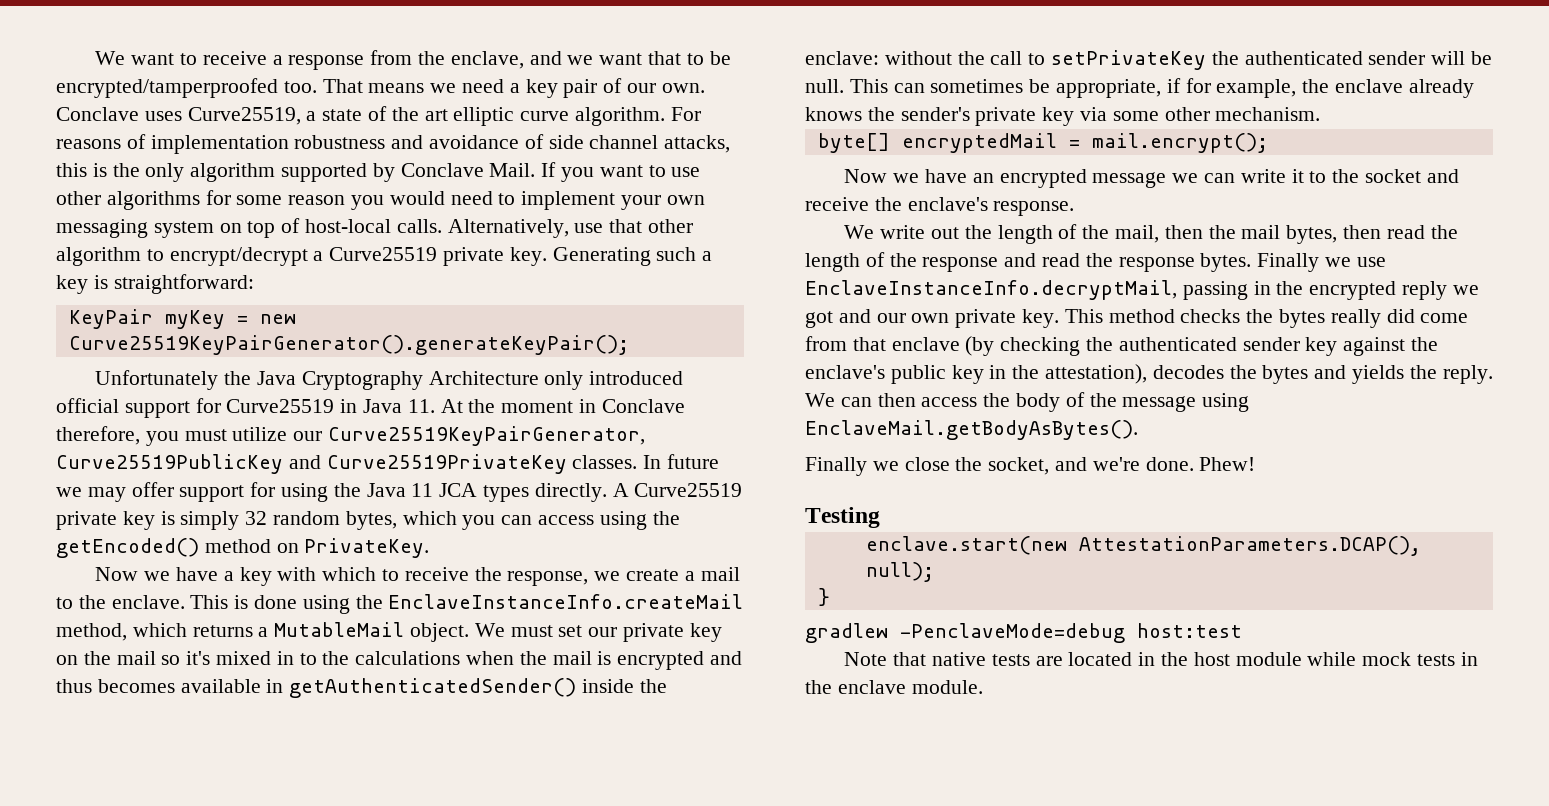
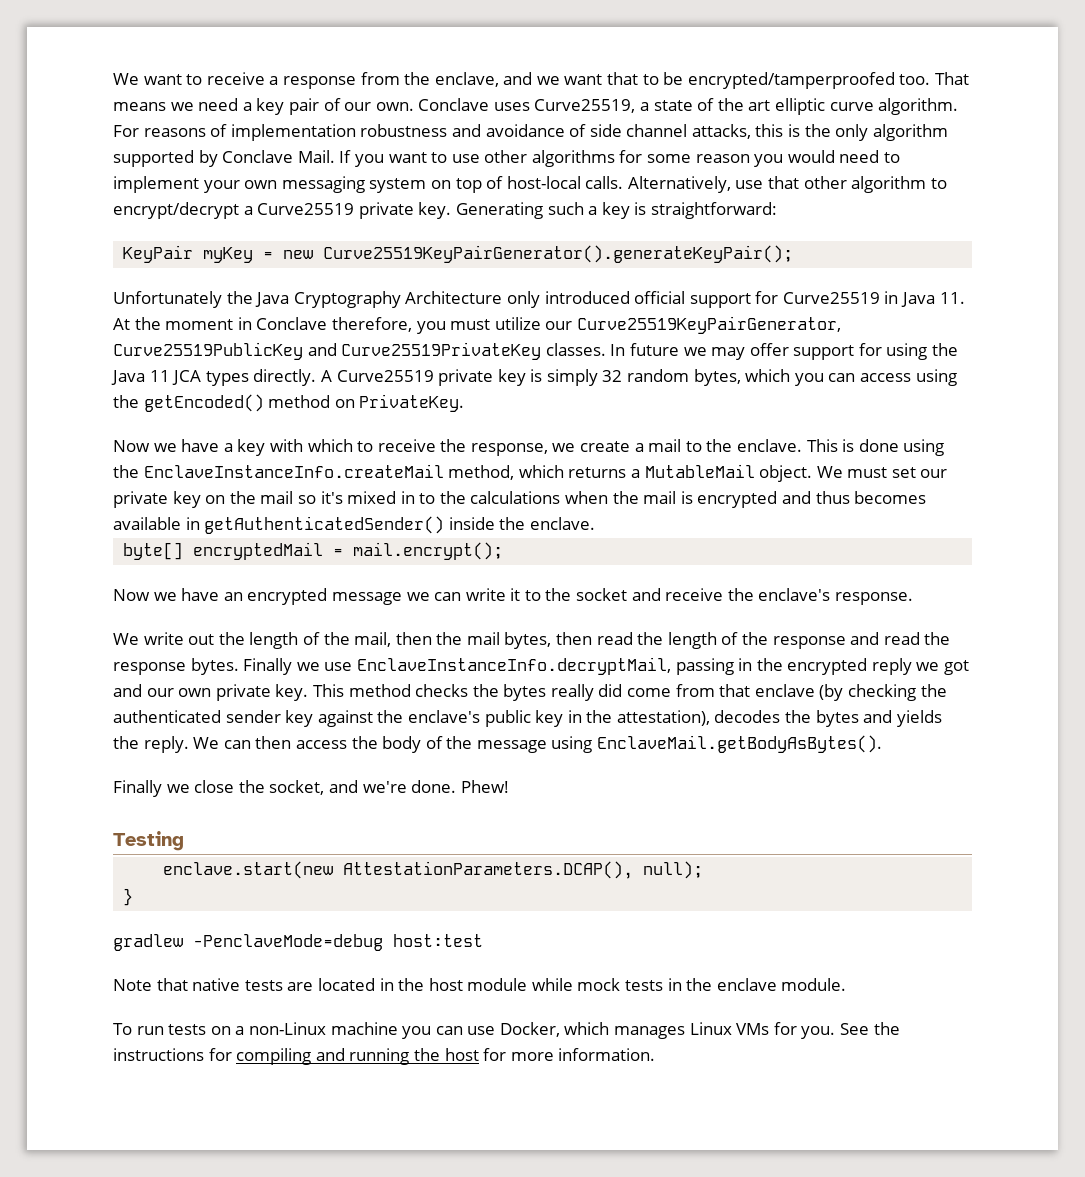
- We must set our private key on the mail so it's mixed in to the calculations when the mail is encrypted and thus becomes available in getAuthenticatedSender() inside the enclave: without the call to setPrivateKey the authenticated sender will be null. This can sometimes be appropriate, if for example, the enclave already knows the sender's private key via some other mechanism.
+ We must set our private key on the mail so it's mixed in to the calculations when the mail is encrypted and thus becomes available in getAuthenticatedSender() inside the enclave.
+ To run tests on a non-Linux machine you can use Docker, which manages Linux VMs for you. See the instructions for compiling and running the host for more information.

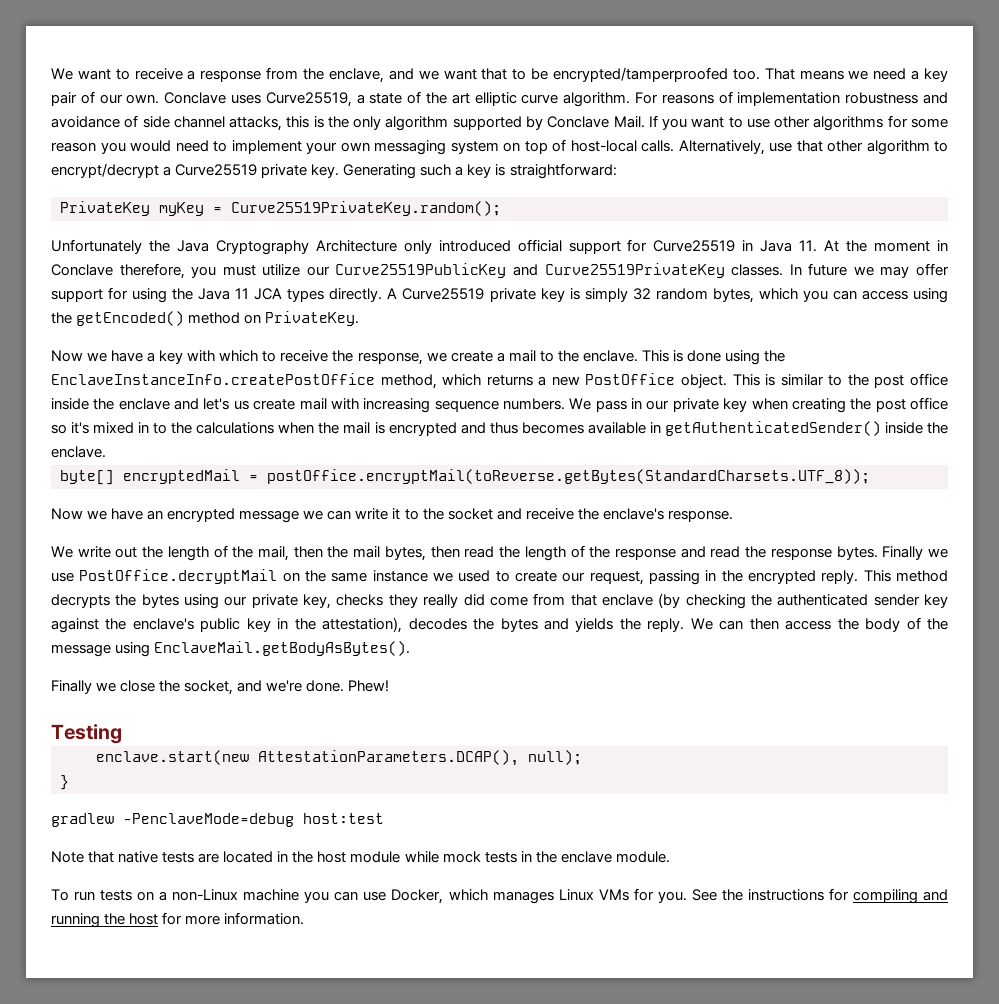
- KeyPair myKey = new Curve25519KeyPairGenerator().generateKeyPair();
+ PrivateKey myKey = Curve25519PrivateKey.random();
- Unfortunately the Java Cryptography Architecture only introduced official support for Curve25519 in Java 11. At the moment in Conclave therefore, you must utilize our Curve25519KeyPairGenerator, Curve25519PublicKey and Curve25519PrivateKey classes.
+ Unfortunately the Java Cryptography Architecture only introduced official support for Curve25519 in Java 11. At the moment in Conclave therefore, you must utilize our Curve25519PublicKey and Curve25519PrivateKey classes.
- This is done using the EnclaveInstanceInfo.createMail method, which returns a MutableMail object. We must set our private key on the mail so it's mixed in to the calculations when the mail is encrypted and thus becomes available in getAuthenticatedSender() inside the enclave.
+ This is done using the EnclaveInstanceInfo.createPostOffice method, which returns a new PostOffice object. This is similar to the post office inside the enclave and let's us create mail with increasing sequence numbers. We pass in our private key when creating the post office so it's mixed in to the calculations when the mail is encrypted and thus becomes available in getAuthenticatedSender() inside the enclave.
- byte[] encryptedMail = mail.encrypt();
+ byte[] encryptedMail = postOffice.encryptMail(toReverse.getBytes(StandardCharsets.UTF_8));
- Finally we use EnclaveInstanceInfo.decryptMail, passing in the encrypted reply we got and our own private key.
+ Finally we use PostOffice.decryptMail on the same instance we used to create our request, passing in the encrypted reply.
- This method checks the bytes really did come from that enclave (by checking the authenticated sender key against the enclave's public key in the attestation), decodes the bytes and yields the reply.
+ This method decrypts the bytes using our private key, checks they really did come from that enclave (by checking the authenticated sender key against the enclave's public key in the attestation), decodes the bytes and yields the reply.

